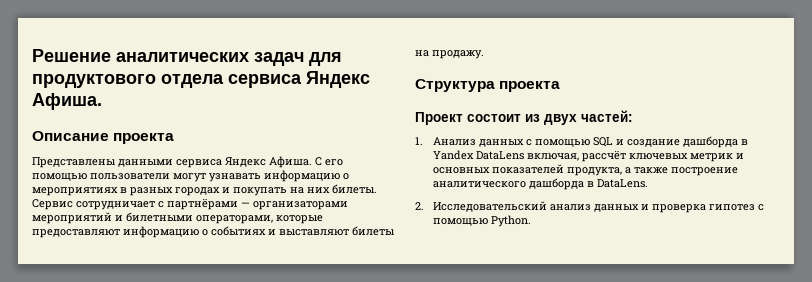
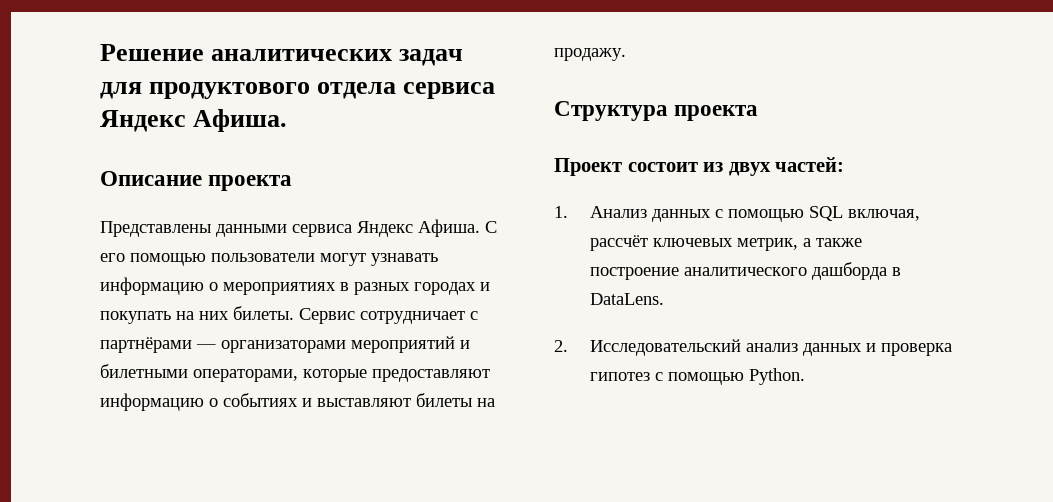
- 1. Анализ данных с помощью SQL и создание дашборда в Yandex DataLens включая, рассчёт ключевых метрик и основных показателей продукта, а также построение аналитического дашборда в DataLens.
+ 1. Анализ данных с помощью SQL включая, рассчёт ключевых метрик, а также построение аналитического дашборда в DataLens.

